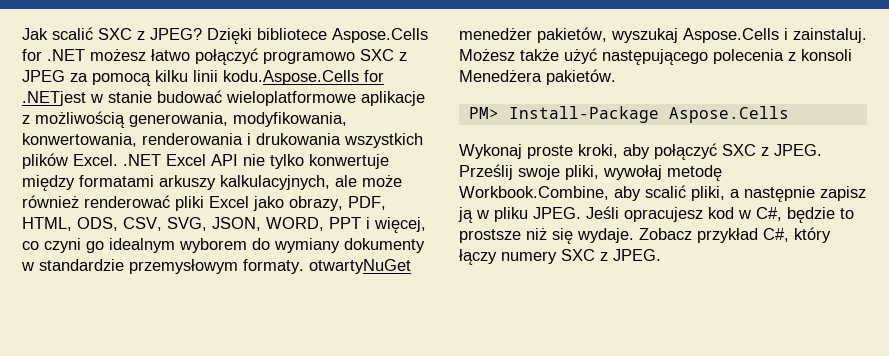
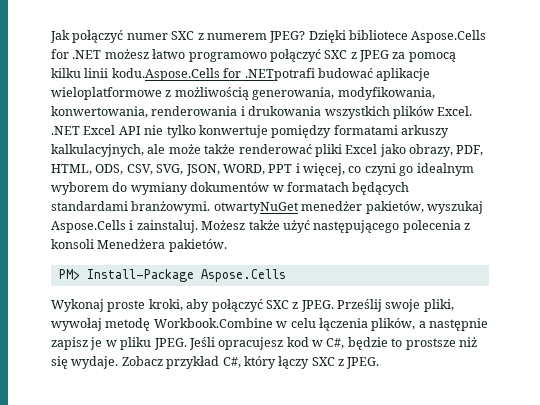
- Jak scalić SXC z JPEG?
+ Jak połączyć numer SXC z numerem JPEG?
- Dzięki bibliotece Aspose.Cells for .NET możesz łatwo połączyć programowo SXC z JPEG za pomocą kilku linii kodu.Aspose.Cells for .NETjest w stanie budować wieloplatformowe aplikacje z możliwością generowania, modyfikowania, konwertowania, renderowania i drukowania wszystkich plików Excel. .NET Excel API nie tylko konwertuje między formatami arkuszy kalkulacyjnych, ale może również renderować pliki Excel jako obrazy, PDF, HTML, ODS, CSV, SVG, JSON, WORD, PPT i więcej, co czyni go idealnym wyborem do wymiany dokumenty w standardzie przemysłowym formaty. otwartyNuGet menedżer pakietów, wyszukaj Aspose.Cells i zainstaluj.
+ Dzięki bibliotece Aspose.Cells for .NET możesz łatwo programowo połączyć SXC z JPEG za pomocą kilku linii kodu.Aspose.Cells for .NETpotrafi budować aplikacje wieloplatformowe z możliwością generowania, modyfikowania, konwertowania, renderowania i drukowania wszystkich plików Excel. .NET Excel API nie tylko konwertuje pomiędzy formatami arkuszy kalkulacyjnych, ale może także renderować pliki Excel jako obrazy, PDF, HTML, ODS, CSV, SVG, JSON, WORD, PPT i więcej, co czyni go idealnym wyborem do wymiany dokumentów w formatach będących standardami branżowymi. otwartyNuGet menedżer pakietów, wyszukaj Aspose.Cells i zainstaluj.
- Prześlij swoje pliki, wywołaj metodę Workbook.Combine, aby scalić pliki, a następnie zapisz ją w pliku JPEG.
+ Prześlij swoje pliki, wywołaj metodę Workbook.Combine w celu łączenia plików, a następnie zapisz je w pliku JPEG.
- Zobacz przykład C#, który łączy numery SXC z JPEG.
+ Zobacz przykład C#, który łączy SXC z JPEG.

